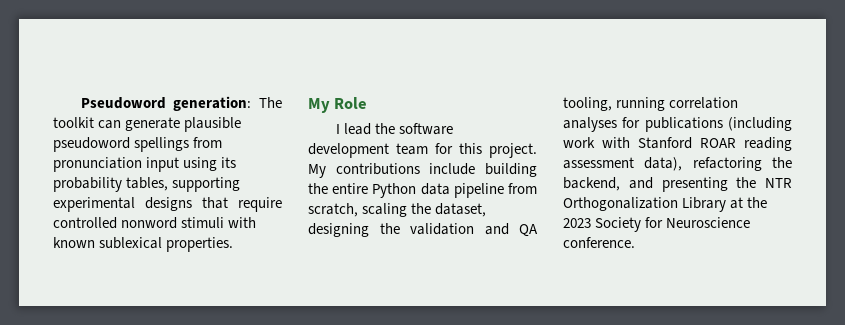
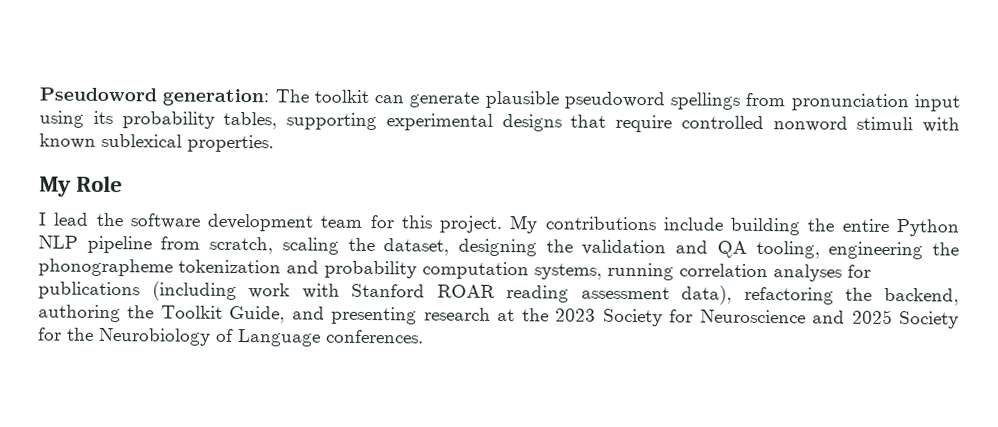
- My contributions include building the entire Python data pipeline from scratch, scaling the dataset, designing the validation and QA tooling, running correlation analyses for publications (including work with Stanford ROAR reading assessment data), refactoring the backend, and presenting the NTR Orthogonalization Library at the 2023 Society for Neuroscience conference.
+ My contributions include building the entire Python NLP pipeline from scratch, scaling the dataset, designing the validation and QA tooling, engineering the phonographeme tokenization and probability computation systems, running correlation analyses for publications (including work with Stanford ROAR reading assessment data), refactoring the backend, authoring the Toolkit Guide, and presenting research at the 2023 Society for Neuroscience and 2025 Society for the Neurobiology of Language conferences.

